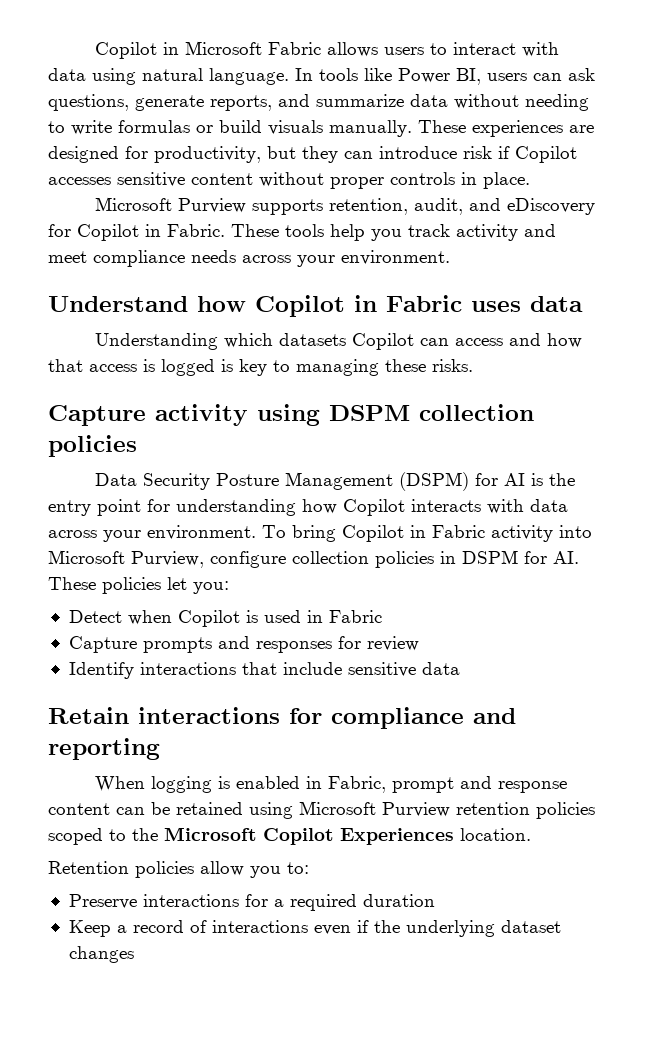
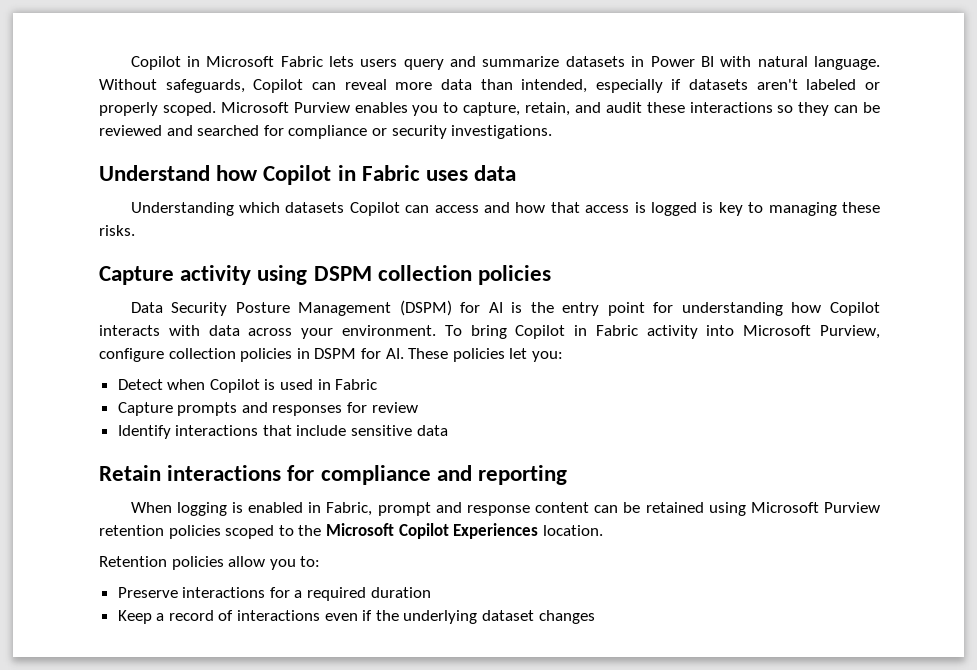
- Copilot in Microsoft Fabric allows users to interact with data using natural language. In tools like Power BI, users can ask questions, generate reports, and summarize data without needing to write formulas or build visuals manually. These experiences are designed for productivity, but they can introduce risk if Copilot accesses sensitive content without proper controls in place.
- Microsoft Purview supports retention, audit, and eDiscovery for Copilot in Fabric. These tools help you track activity and meet compliance needs across your environment.
+ Copilot in Microsoft Fabric lets users query and summarize datasets in Power BI with natural language. Without safeguards, Copilot can reveal more data than intended, especially if datasets aren't labeled or properly scoped. Microsoft Purview enables you to capture, retain, and audit these interactions so they can be reviewed and searched for compliance or security investigations.

